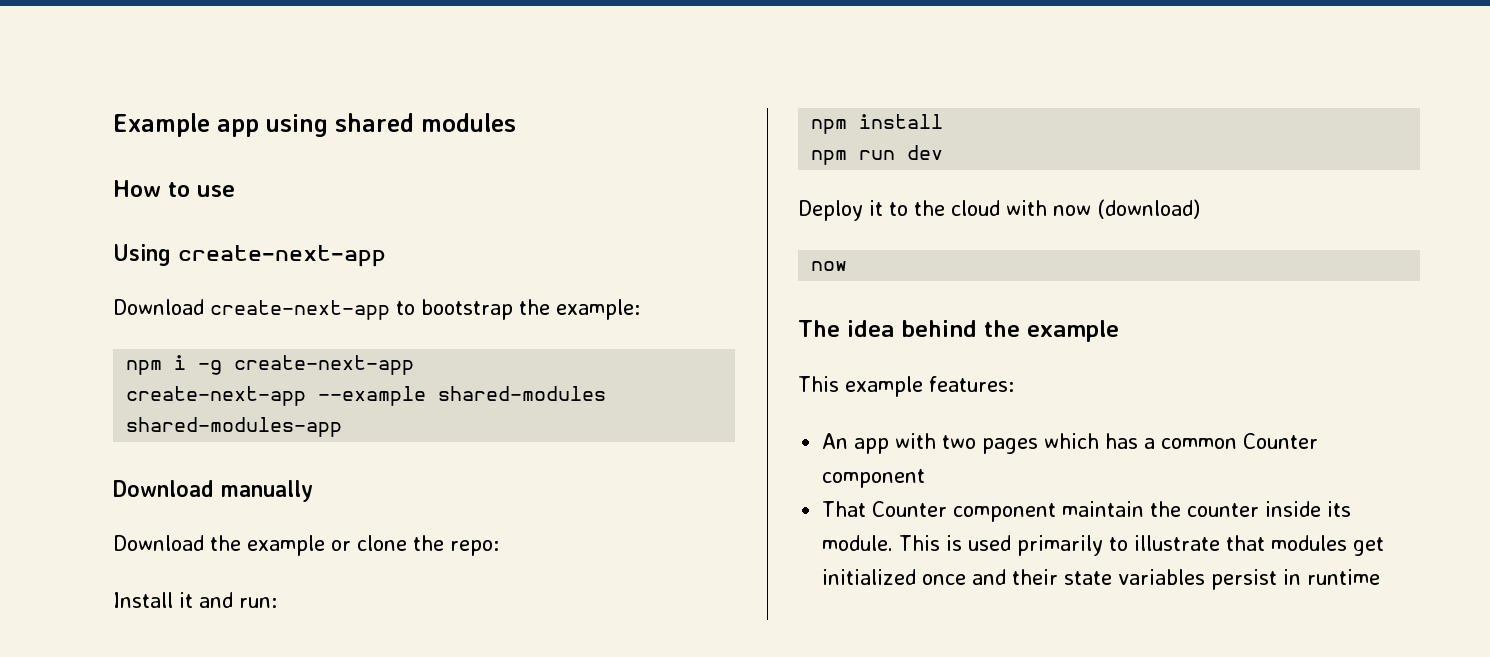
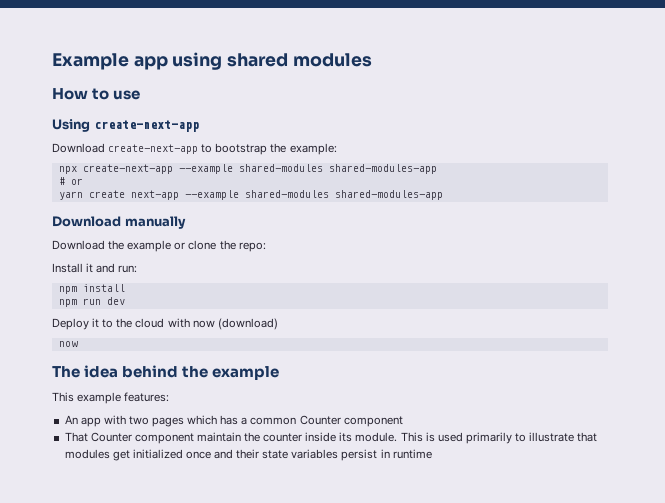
- npm i -g create-next-app
- create-next-app --example shared-modules shared-modules-app
+ npx create-next-app --example shared-modules shared-modules-app
+ # or
+ yarn create next-app --example shared-modules shared-modules-app

